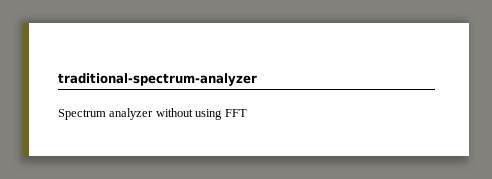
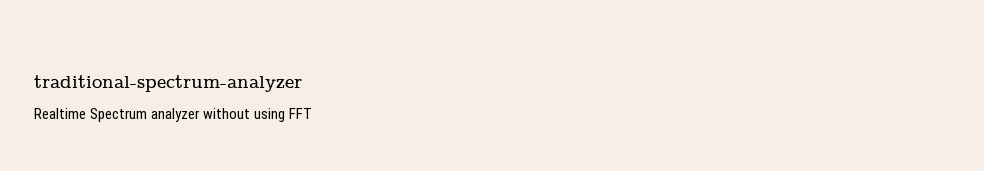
- Spectrum analyzer without using FFT
+ Realtime Spectrum analyzer without using FFT

